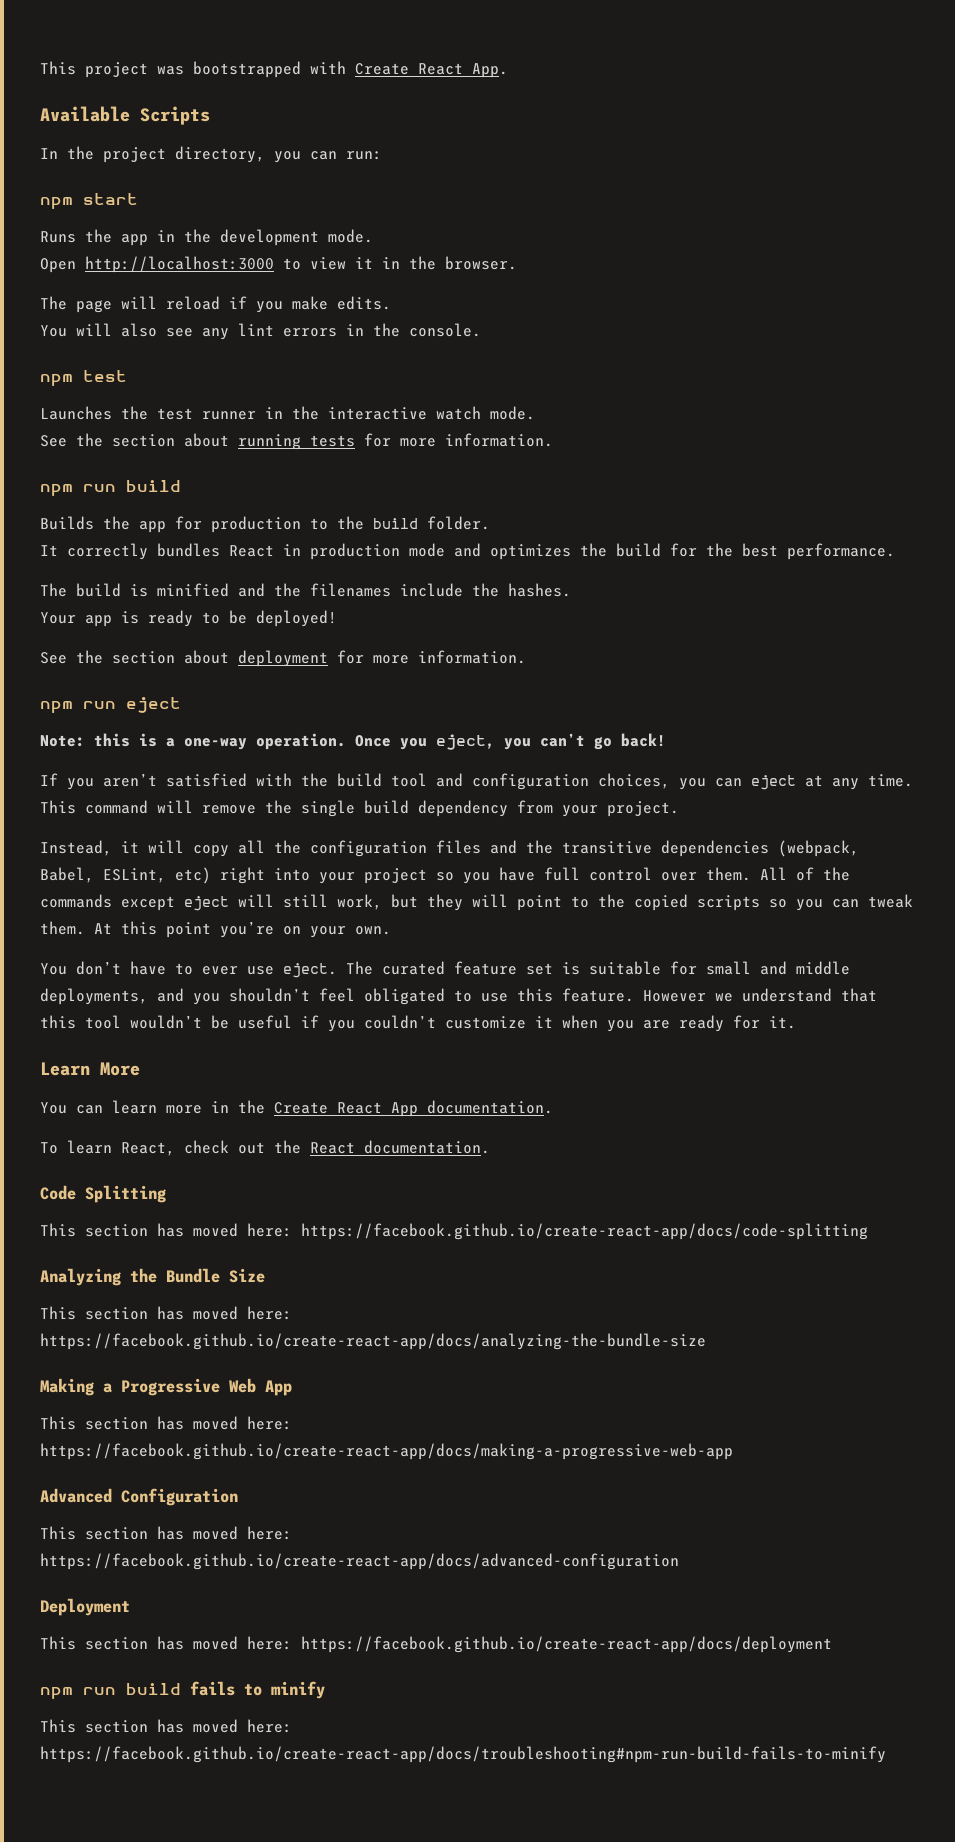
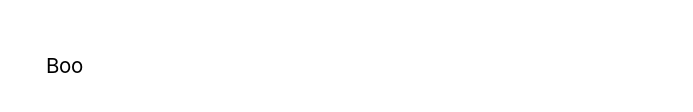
- This project was bootstrapped with Create React App.
- Available Scripts
- In the project directory, you can run:
- npm start
- Runs the app in the development mode.
- Open http://localhost:3000 to view it in the browser.
- The page will reload if you make edits.
- You will also see any lint errors in the console.
- npm test
- Launches the test runner in the interactive watch mode.
- See the section about running tests for more information.
- npm run build
- Builds the app for production to the build folder.
- It correctly bundles React in production mode and optimizes the build for the best performance.
- The build is minified and the filenames include the hashes.
- Your app is ready to be deployed!
- See the section about deployment for more information.
- npm run eject
- Note: this is a one-way operation. Once you eject, you can’t go back!
- If you aren’t satisfied with the build tool and configuration choices, you can eject at any time. This command will remove the single build dependency from your project.
- Instead, it will copy all the configuration files and the transitive dependencies (webpack, Babel, ESLint, etc) right into your project so you have full control over them. All of the commands except eject will still work, but they will point to the copied scripts so you can tweak them. At this point you’re on your own.
- You don’t have to ever use eject. The curated feature set is suitable for small and middle deployments, and you shouldn’t feel obligated to use this feature. However we understand that this tool wouldn’t be useful if you couldn’t customize it when you are ready for it.
- Learn More
- You can learn more in the Create React App documentation.
- To learn React, check out the React documentation.
- Code Splitting
- This section has moved here: https://facebook.github.io/create-react-app/docs/code-splitting
- Analyzing the Bundle Size
- This section has moved here: https://facebook.github.io/create-react-app/docs/analyzing-the-bundle-size
- Making a Progressive Web App
- This section has moved here: https://facebook.github.io/create-react-app/docs/making-a-progressive-web-app
- Advanced Configuration
- This section has moved here: https://facebook.github.io/create-react-app/docs/advanced-configuration
- Deployment
- This section has moved here: https://facebook.github.io/create-react-app/docs/deployment
- npm run build fails to minify
- This section has moved here: https://facebook.github.io/create-react-app/docs/troubleshooting#npm-run-build-fails-to-minify
+ Boo

